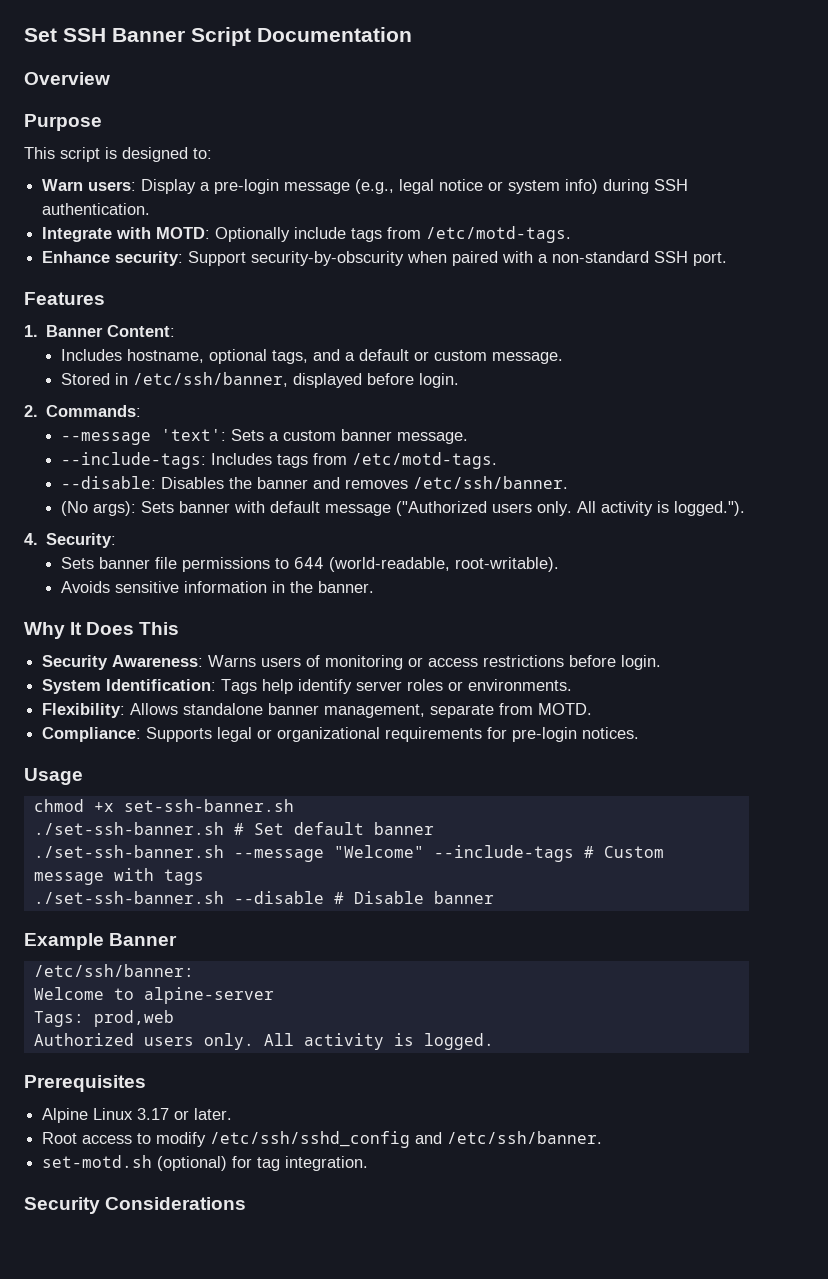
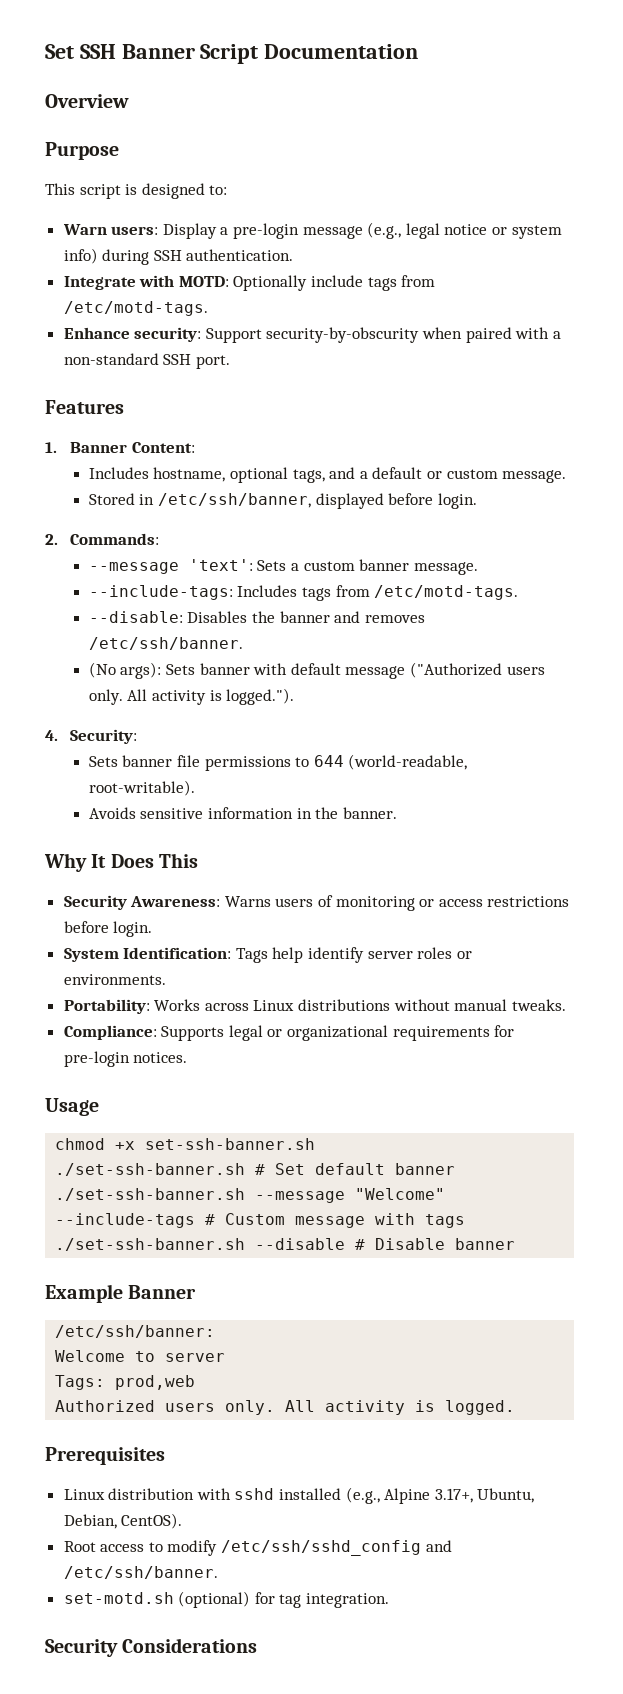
- Flexibility: Allows standalone banner management, separate from MOTD.
+ Portability: Works across Linux distributions without manual tweaks.
- Welcome to alpine-server
+ Welcome to server
- Alpine Linux 3.17 or later.
+ Linux distribution with sshd installed (e.g., Alpine 3.17+, Ubuntu, Debian, CentOS).

